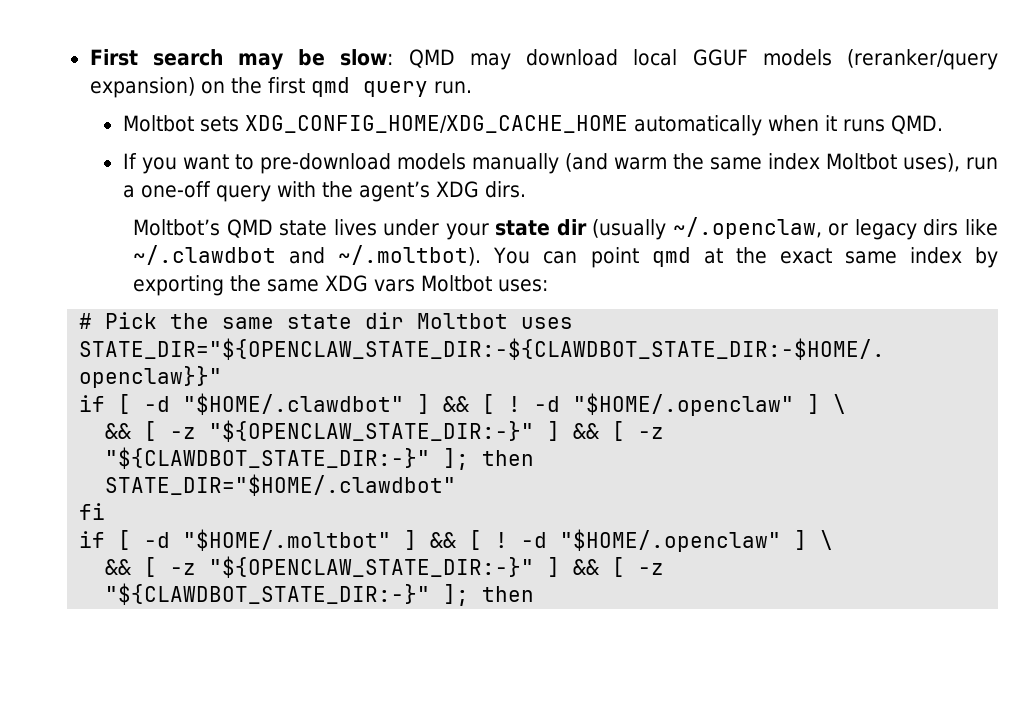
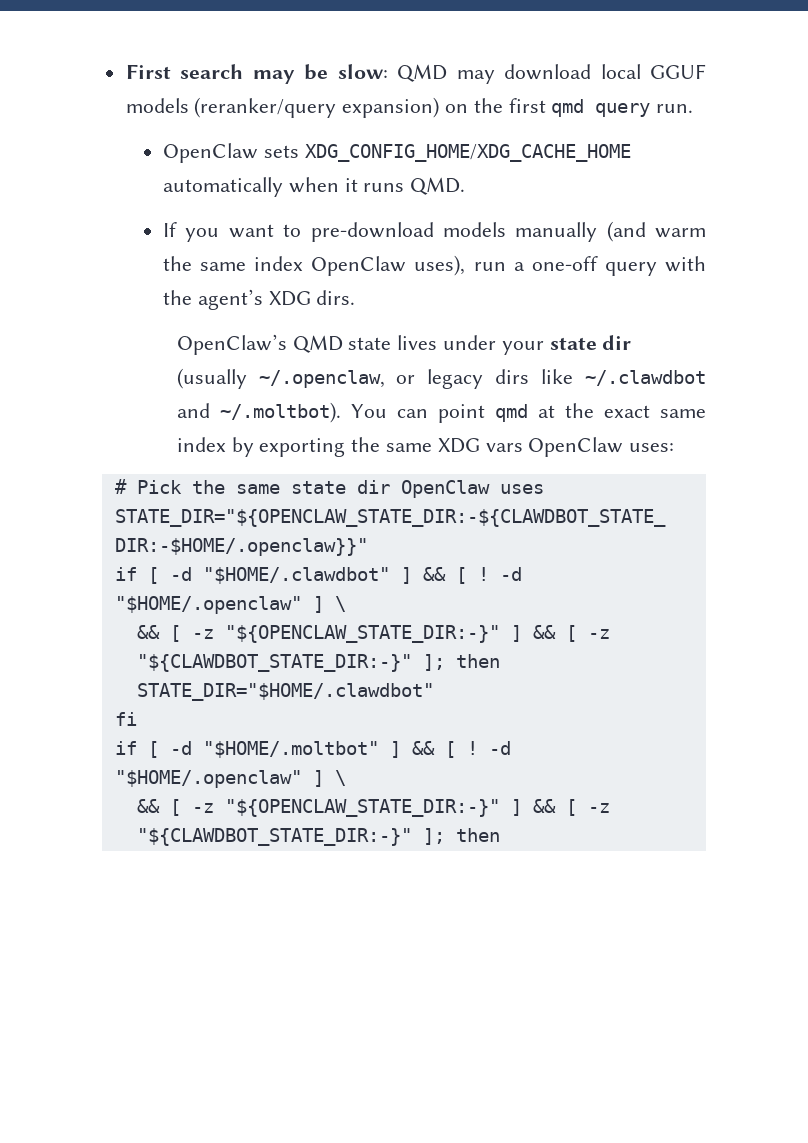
- Moltbot sets XDG_CONFIG_HOME/XDG_CACHE_HOME automatically when it runs QMD.
+ OpenClaw sets XDG_CONFIG_HOME/XDG_CACHE_HOME automatically when it runs QMD.
- If you want to pre-download models manually (and warm the same index Moltbot uses), run a one-off query with the agent’s XDG dirs.
+ If you want to pre-download models manually (and warm the same index OpenClaw uses), run a one-off query with the agent’s XDG dirs.
- Moltbot’s QMD state lives under your state dir (usually ~/.openclaw, or legacy dirs like ~/.clawdbot and ~/.moltbot). You can point qmd at the exact same index by exporting the same XDG vars Moltbot uses:
+ OpenClaw’s QMD state lives under your state dir (usually ~/.openclaw, or legacy dirs like ~/.clawdbot and ~/.moltbot). You can point qmd at the exact same index by exporting the same XDG vars OpenClaw uses:
- # Pick the same state dir Moltbot uses
+ # Pick the same state dir OpenClaw uses

